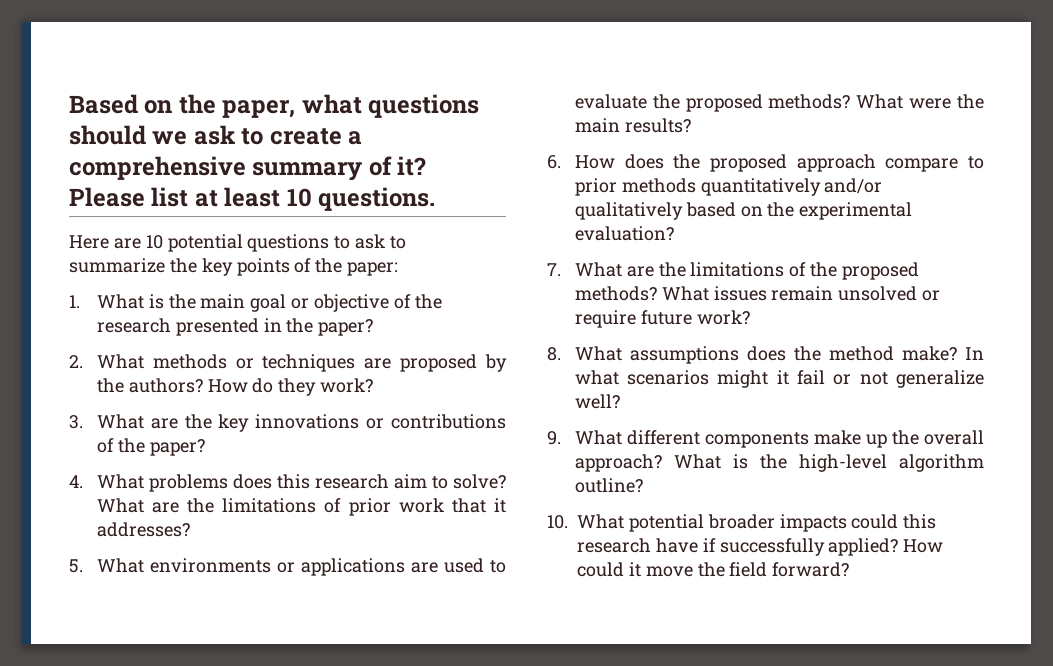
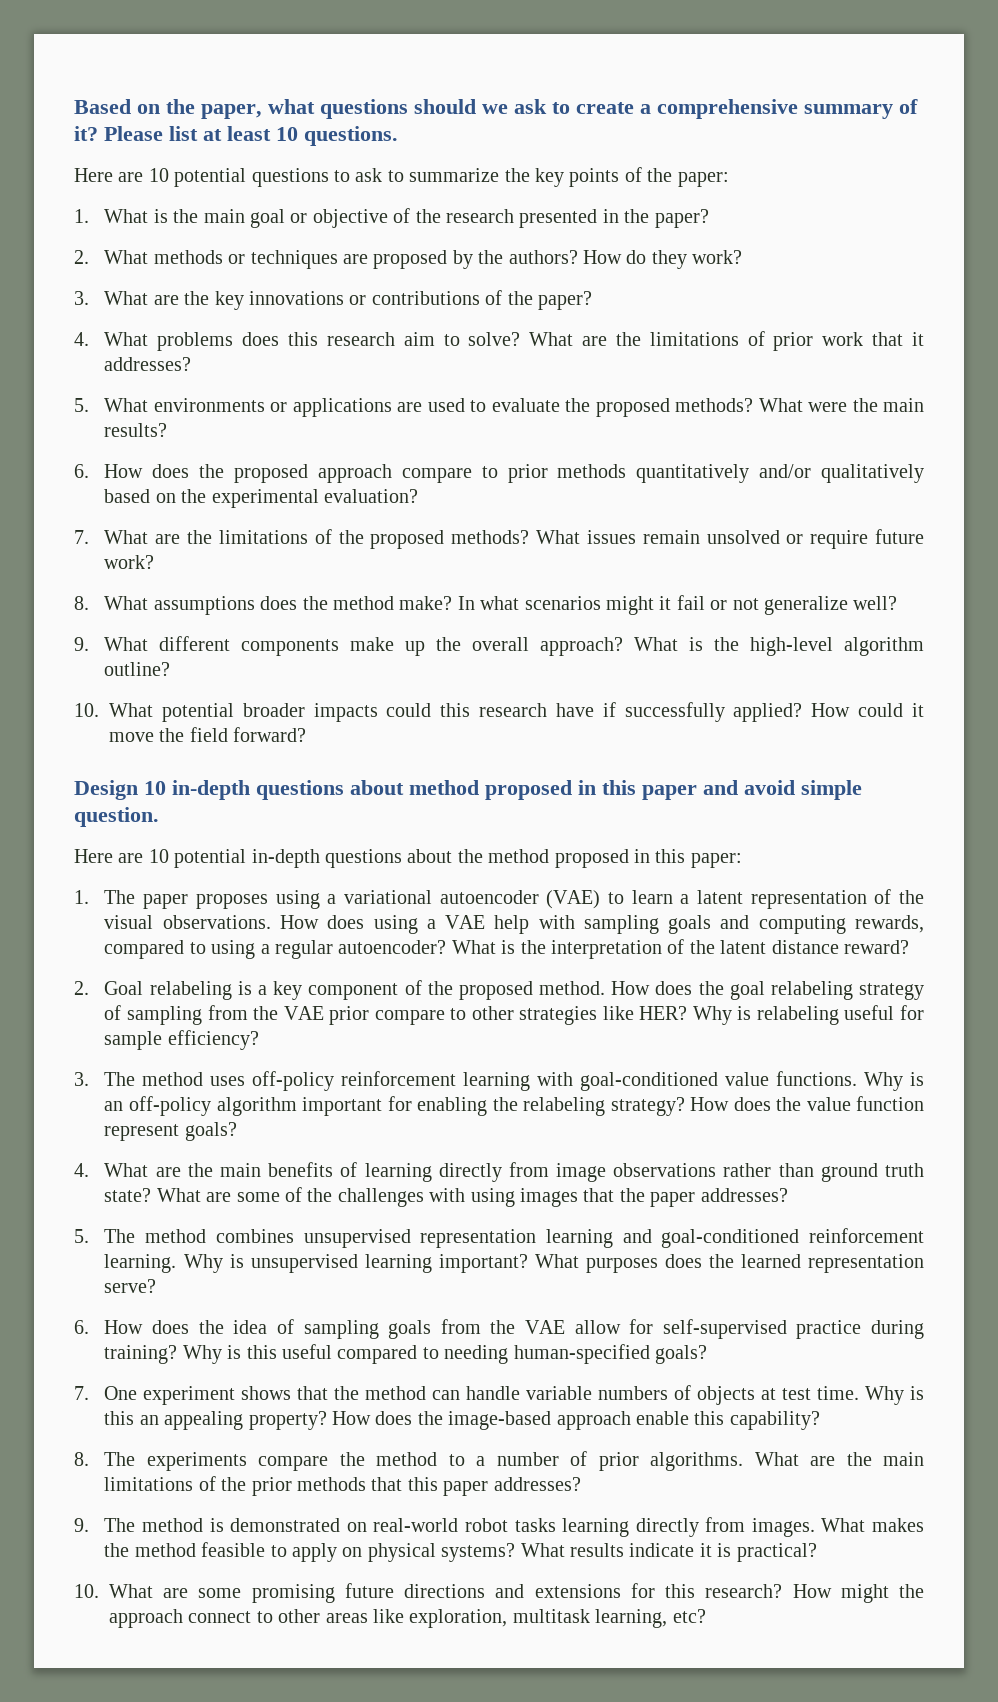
+ Design 10 in-depth questions about method proposed in this paper and avoid simple question.
+ Here are 10 potential in-depth questions about the method proposed in this paper:
+ 1. The paper proposes using a variational autoencoder (VAE) to learn a latent representation of the visual observations. How does using a VAE help with sampling goals and computing rewards, compared to using a regular autoencoder? What is the interpretation of the latent distance reward?
+ 2. Goal relabeling is a key component of the proposed method. How does the goal relabeling strategy of sampling from the VAE prior compare to other strategies like HER? Why is relabeling useful for sample efficiency?
+ 3. The method uses off-policy reinforcement learning with goal-conditioned value functions. Why is an off-policy algorithm important for enabling the relabeling strategy? How does the value function represent goals?
+ 4. What are the main benefits of learning directly from image observations rather than ground truth state? What are some of the challenges with using images that the paper addresses?
+ 5. The method combines unsupervised representation learning and goal-conditioned reinforcement learning. Why is unsupervised learning important? What purposes does the learned representation serve?
+ 6. How does the idea of sampling goals from the VAE allow for self-supervised practice during training? Why is this useful compared to needing human-specified goals?
+ 7. One experiment shows that the method can handle variable numbers of objects at test time. Why is this an appealing property? How does the image-based approach enable this capability?
+ 8. The experiments compare the method to a number of prior algorithms. What are the main limitations of the prior methods that this paper addresses?
+ 9. The method is demonstrated on real-world robot tasks learning directly from images. What makes the method feasible to apply on physical systems? What results indicate it is practical?
+ 10. What are some promising future directions and extensions for this research? How might the approach connect to other areas like exploration, multitask learning, etc?

